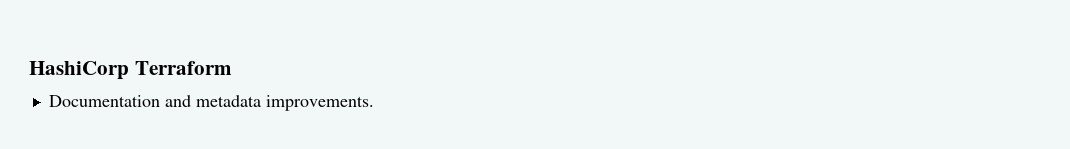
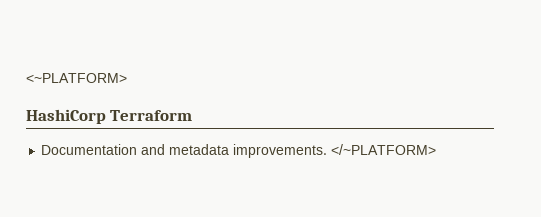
+ <~PLATFORM>
+ </~PLATFORM>

